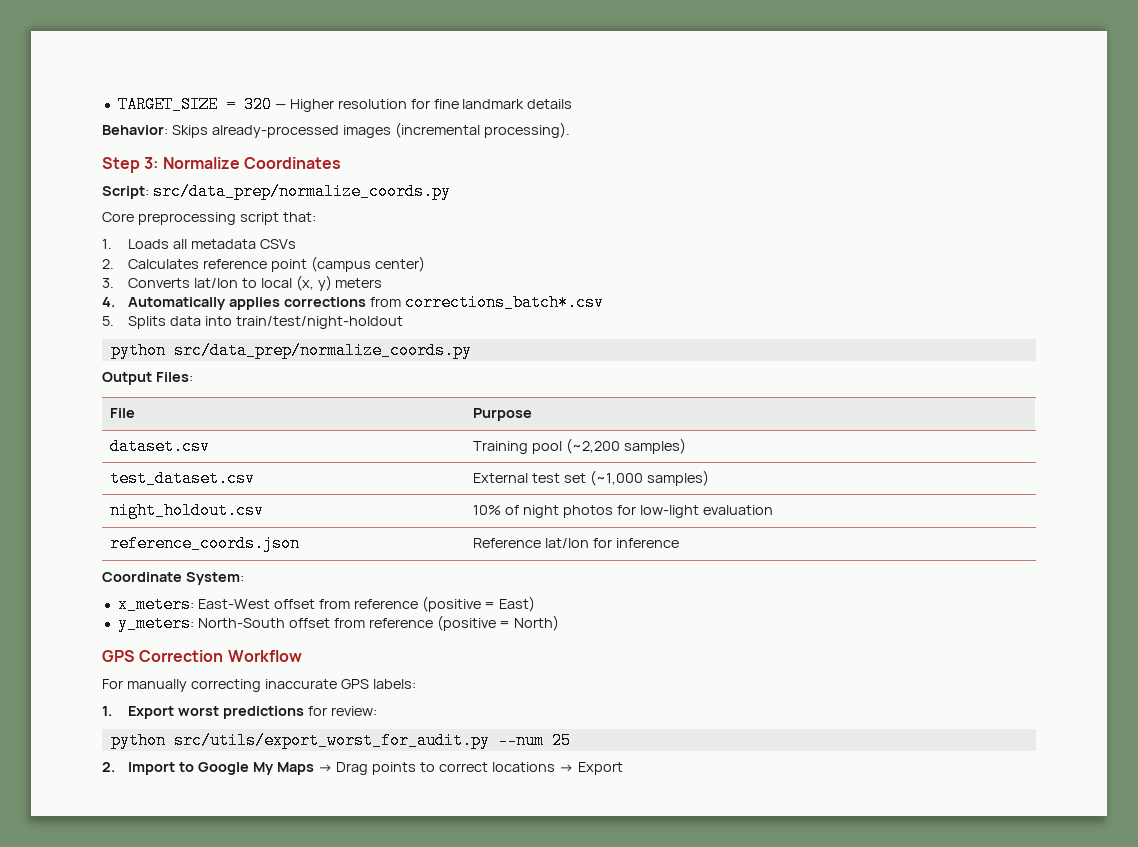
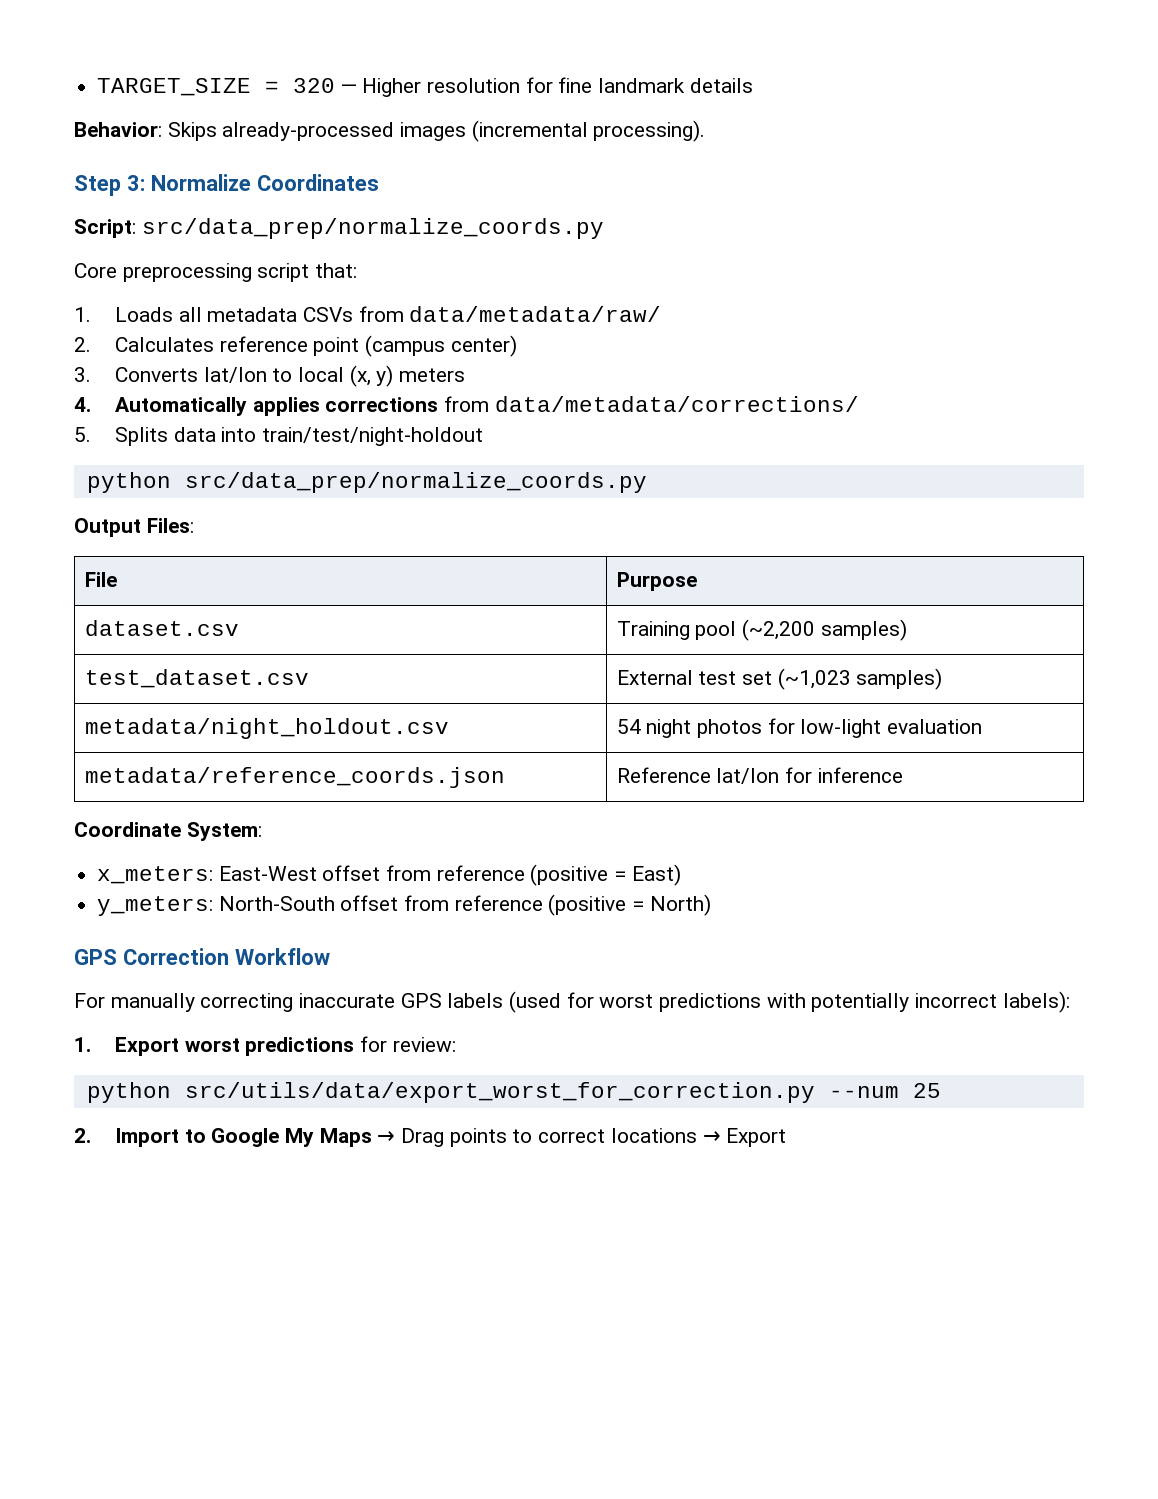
- 1. Loads all metadata CSVs
+ 1. Loads all metadata CSVs from data/metadata/raw/
- 4. Automatically applies corrections from corrections_batch*.csv
+ 4. Automatically applies corrections from data/metadata/corrections/
- test_dataset.csv | External test set (~1,000 samples)
- night_holdout.csv | 10% of night photos for low-light evaluation
+ test_dataset.csv | External test set (~1,023 samples)
+ metadata/night_holdout.csv | 54 night photos for low-light evaluation
- reference_coords.json | Reference lat/lon for inference
+ metadata/reference_coords.json | Reference lat/lon for inference
- For manually correcting inaccurate GPS labels:
+ For manually correcting inaccurate GPS labels (used for worst predictions with potentially incorrect labels):
- python src/utils/export_worst_for_audit.py --num 25
+ python src/utils/data/export_worst_for_correction.py --num 25

